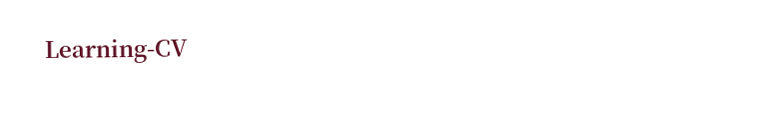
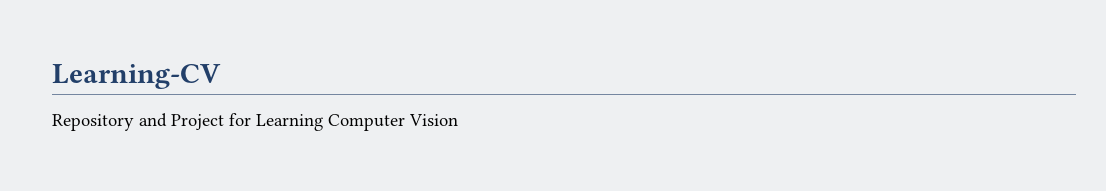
+ Repository and Project for Learning Computer Vision

